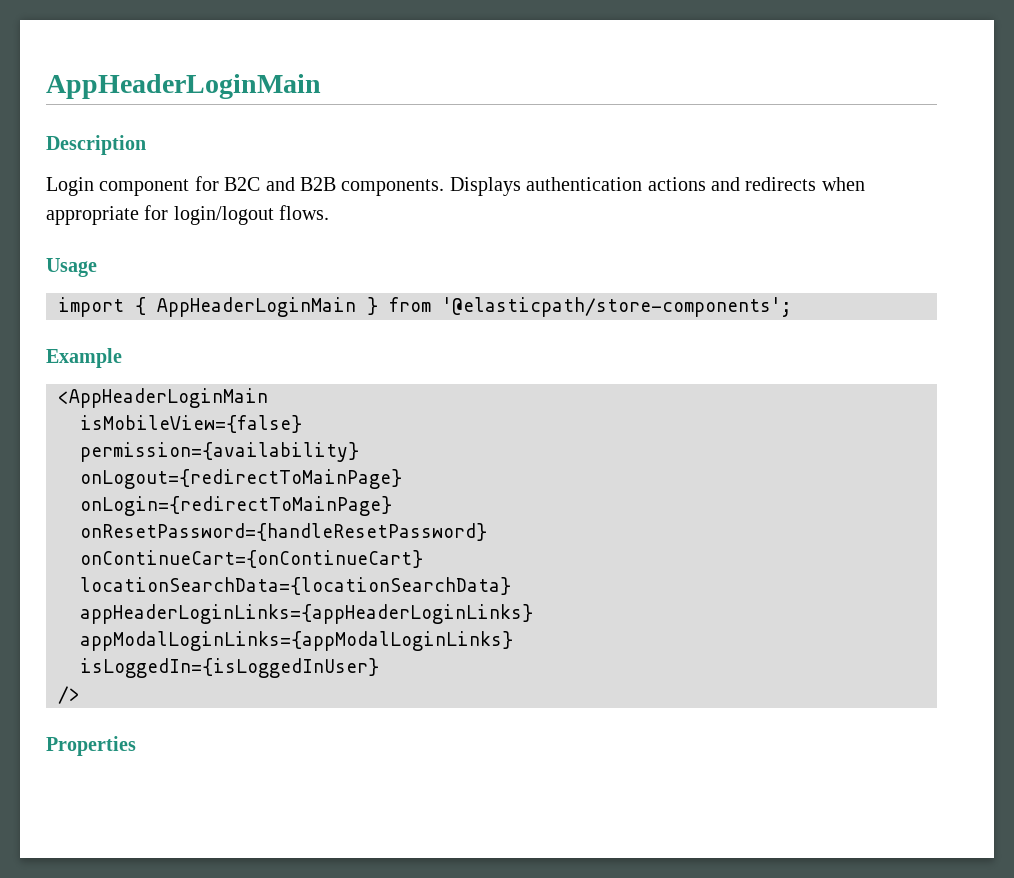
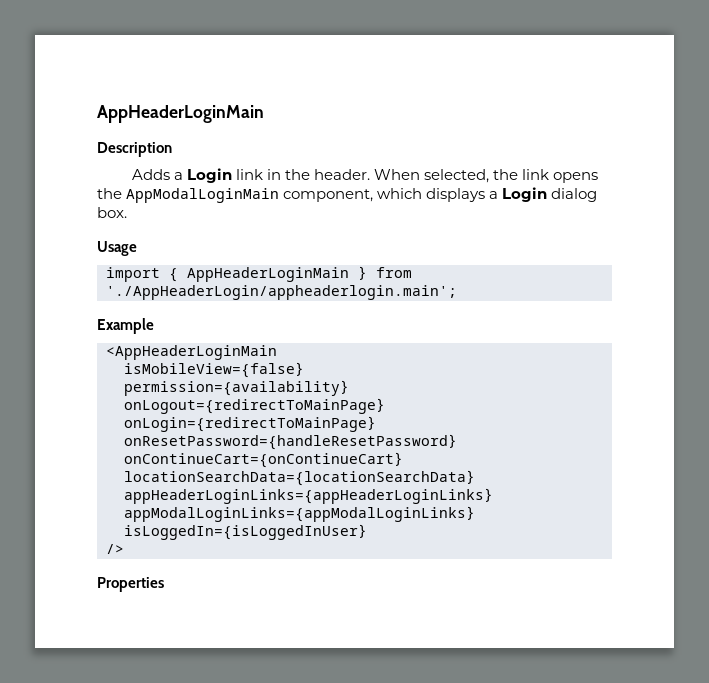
- Login component for B2C and B2B components. Displays authentication actions and redirects when appropriate for login/logout flows.
+ Adds a Login link in the header. When selected, the link opens the AppModalLoginMain component, which displays a Login dialog box.
- import { AppHeaderLoginMain } from '@elasticpath/store-components';
+ import { AppHeaderLoginMain } from './AppHeaderLogin/appheaderlogin.main';

